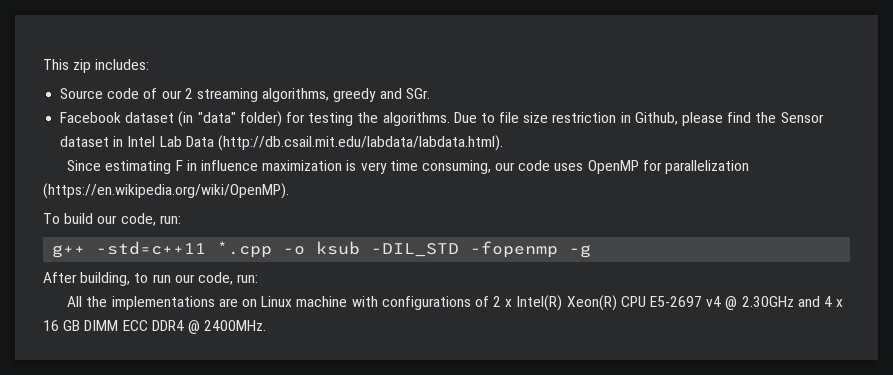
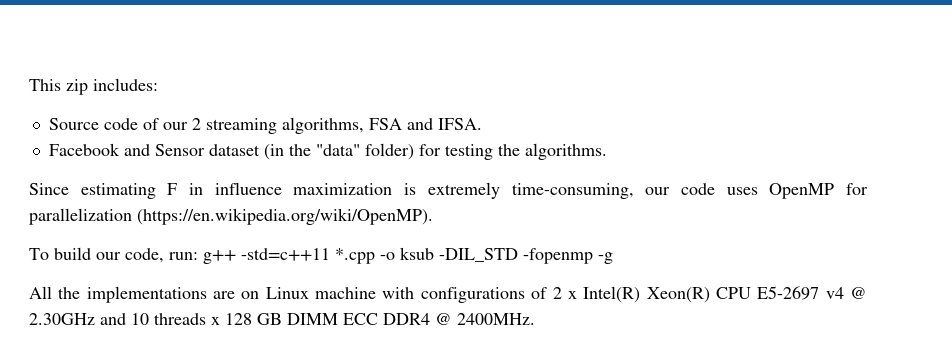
- Source code of our 2 streaming algorithms, greedy and SGr.
+ Source code of our 2 streaming algorithms, FSA and IFSA.
- Facebook dataset (in "data" folder) for testing the algorithms. Due to file size restriction in Github, please find the Sensor dataset in Intel Lab Data (http://db.csail.mit.edu/labdata/labdata.html).
+ Facebook and Sensor dataset (in the "data" folder) for testing the algorithms.
- Since estimating F in influence maximization is very time consuming, our code uses OpenMP for parallelization (https://en.wikipedia.org/wiki/OpenMP).
+ Since estimating F in influence maximization is extremely time-consuming, our code uses OpenMP for parallelization (https://en.wikipedia.org/wiki/OpenMP).
- To build our code, run:
- g++ -std=c++11 *.cpp -o ksub -DIL_STD -fopenmp -g
+ To build our code, run: g++ -std=c++11 *.cpp -o ksub -DIL_STD -fopenmp -g
- After building, to run our code, run:
- All the implementations are on Linux machine with configurations of 2 x Intel(R) Xeon(R) CPU E5-2697 v4 @ 2.30GHz and 4 x 16 GB DIMM ECC DDR4 @ 2400MHz.
+ All the implementations are on Linux machine with configurations of 2 x Intel(R) Xeon(R) CPU E5-2697 v4 @ 2.30GHz and 10 threads x 128 GB DIMM ECC DDR4 @ 2400MHz.

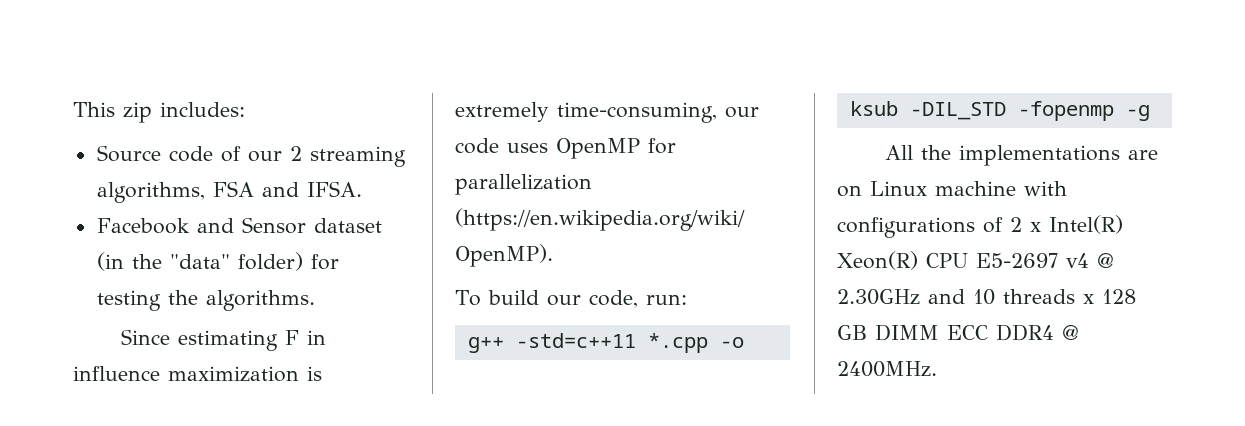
- To build our code, run: g++ -std=c++11 *.cpp -o ksub -DIL_STD -fopenmp -g
+ To build our code, run:
+ g++ -std=c++11 *.cpp -o ksub -DIL_STD -fopenmp -g

